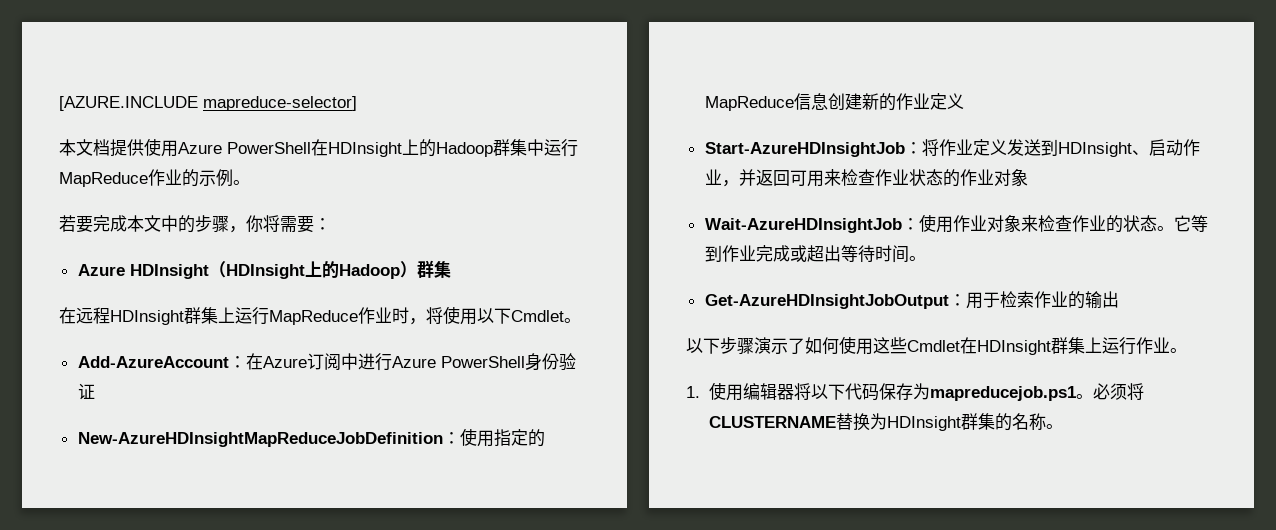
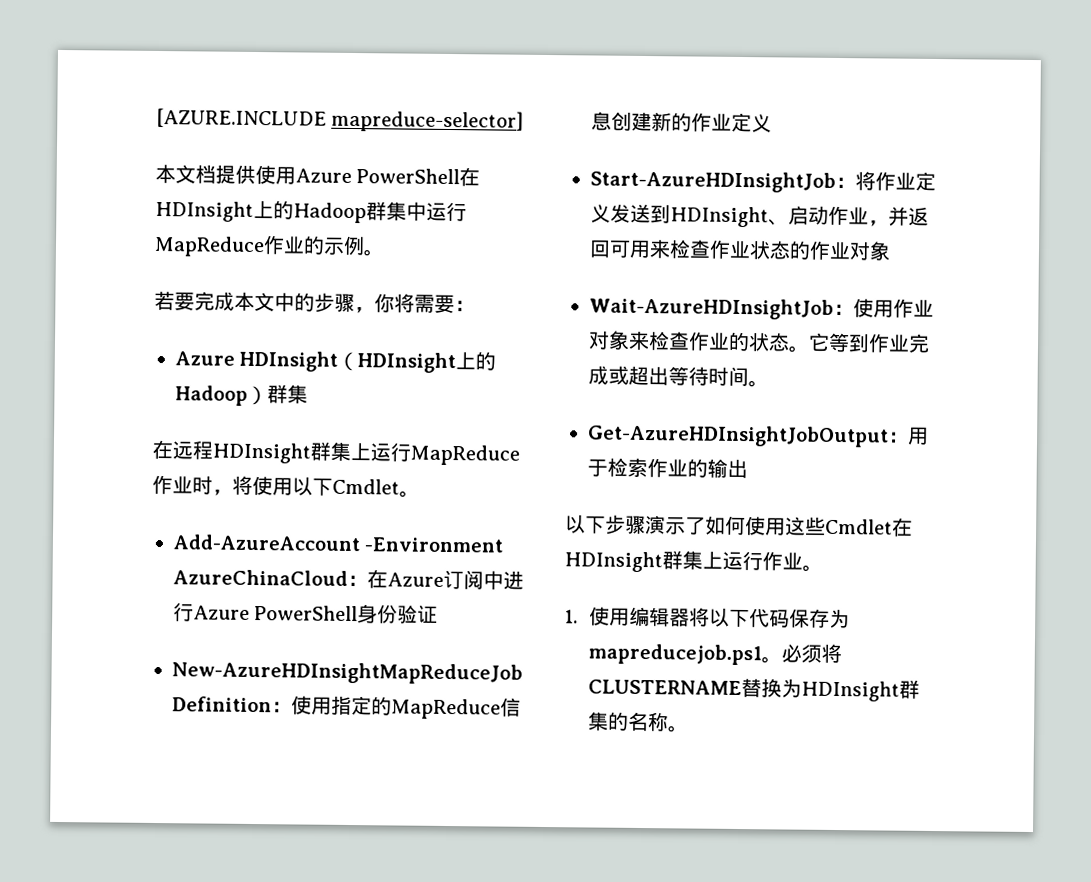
- Add-AzureAccount：在Azure订阅中进行Azure PowerShell身份验证
+ Add-AzureAccount -Environment AzureChinaCloud：在Azure订阅中进行Azure PowerShell身份验证

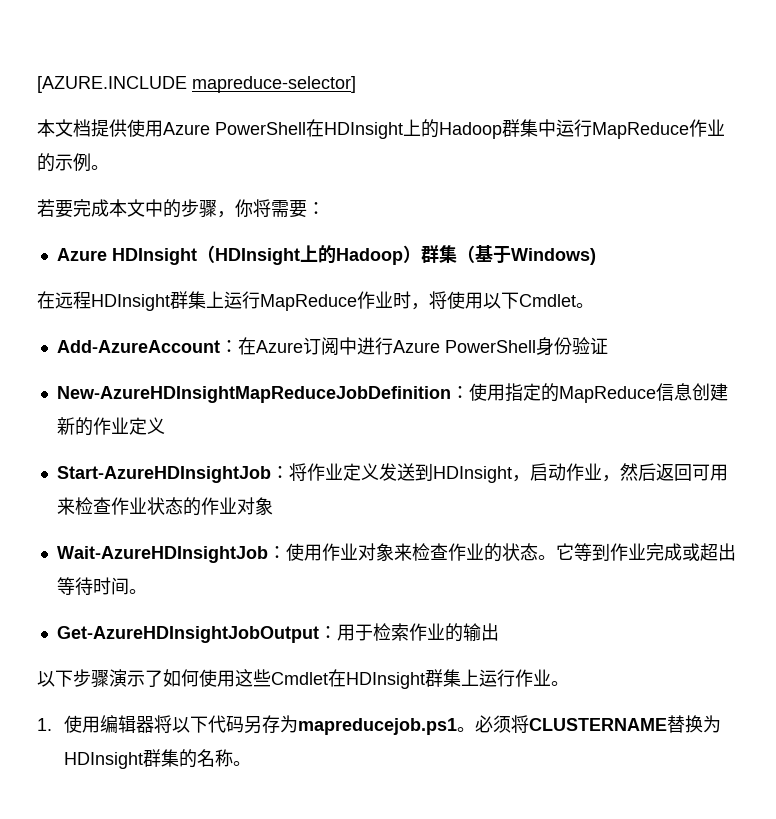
- Azure HDInsight（HDInsight上的Hadoop）群集
+ Azure HDInsight（HDInsight上的Hadoop）群集（基于Windows)
- Add-AzureAccount -Environment AzureChinaCloud：在Azure订阅中进行Azure PowerShell身份验证
+ Add-AzureAccount：在Azure订阅中进行Azure PowerShell身份验证
- Start-AzureHDInsightJob：将作业定义发送到HDInsight、启动作业，并返回可用来检查作业状态的作业对象
+ Start-AzureHDInsightJob：将作业定义发送到HDInsight，启动作业，然后返回可用来检查作业状态的作业对象
- 1.使用编辑器将以下代码保存为mapreducejob.ps1。
+ 1.使用编辑器将以下代码另存为mapreducejob.ps1。

